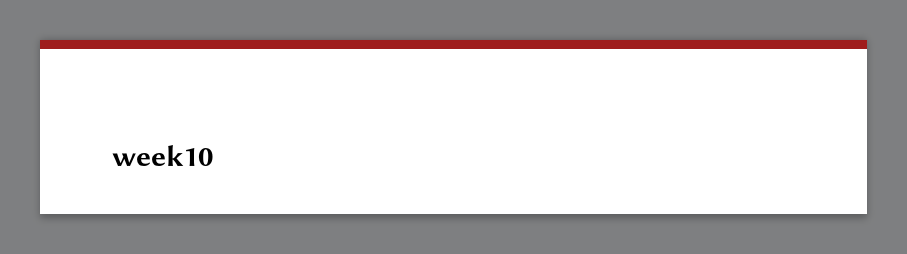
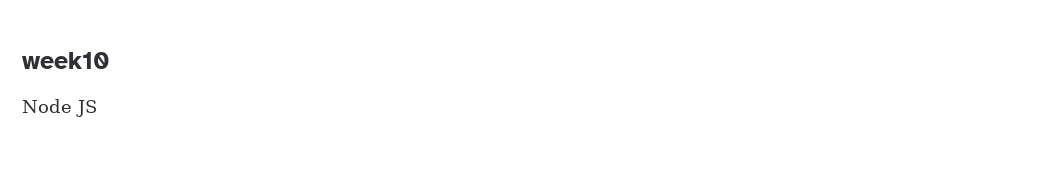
+ Node JS

